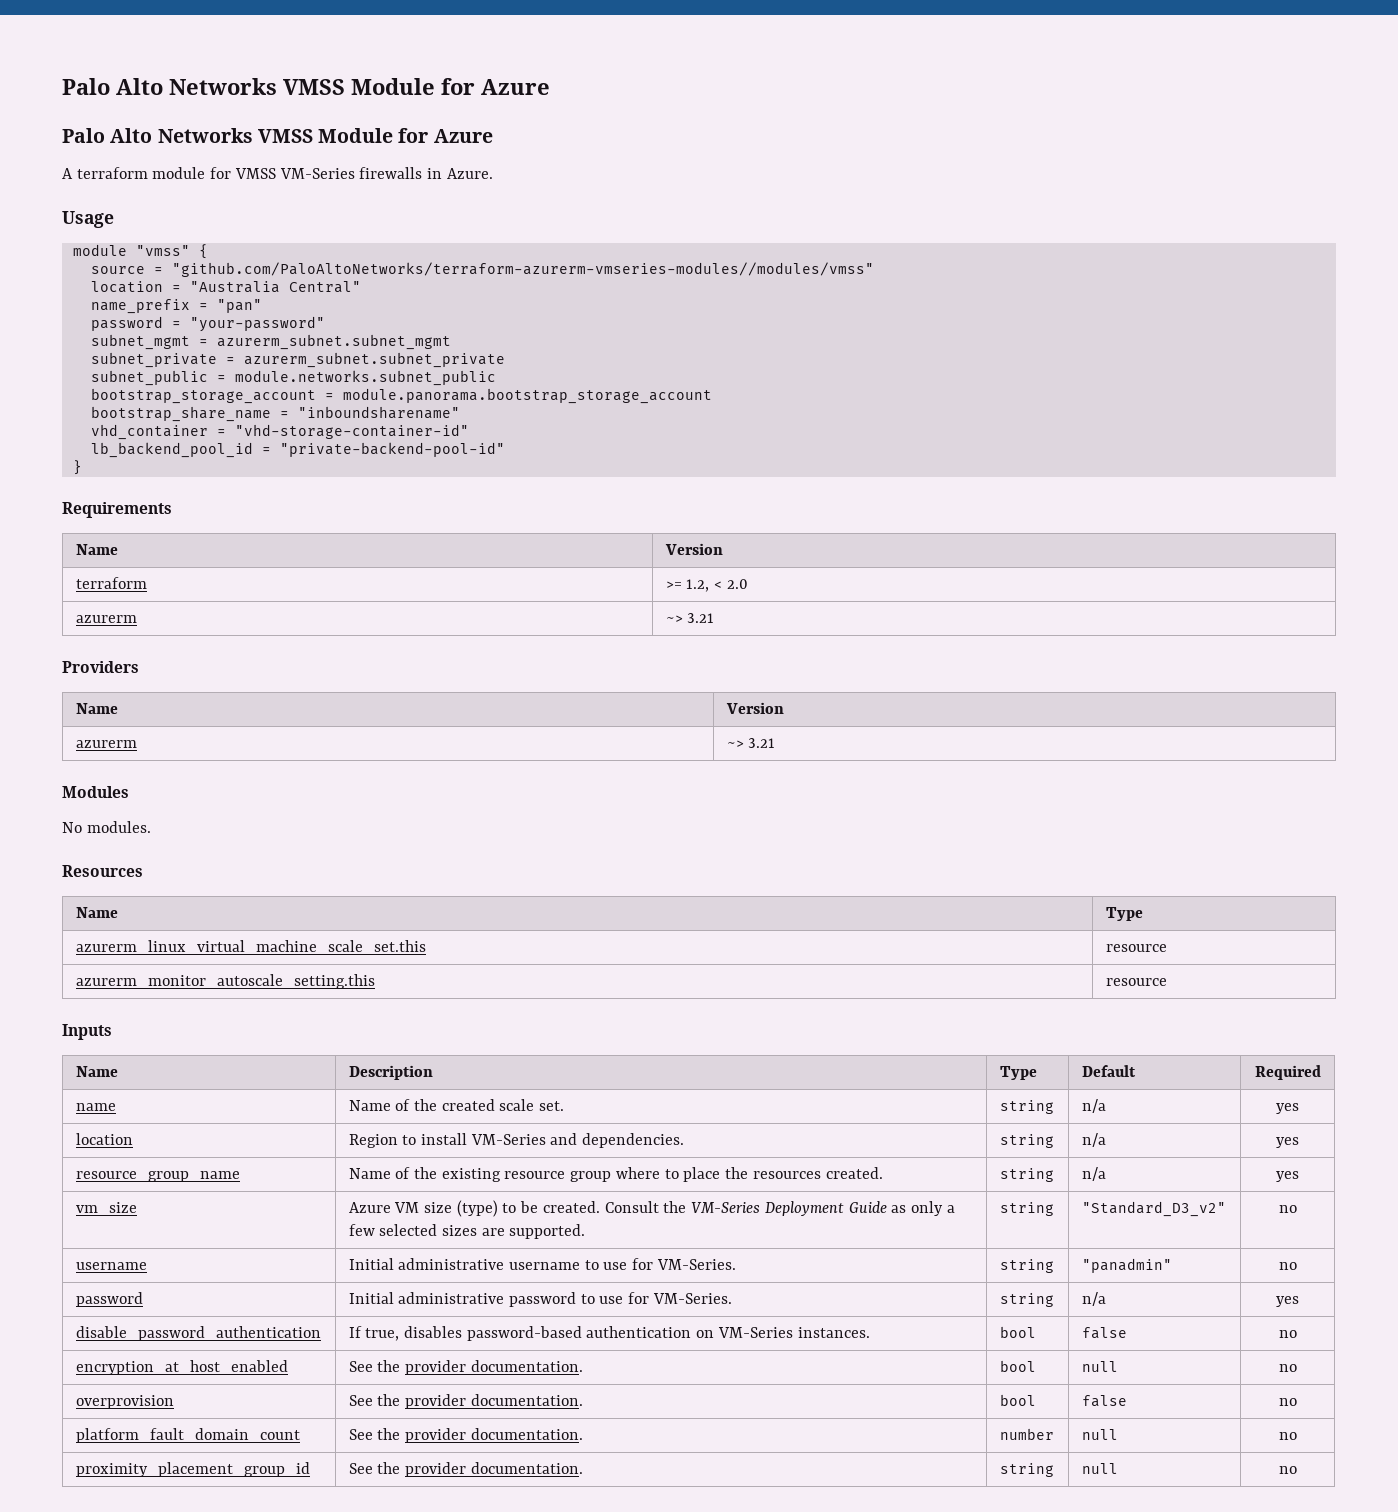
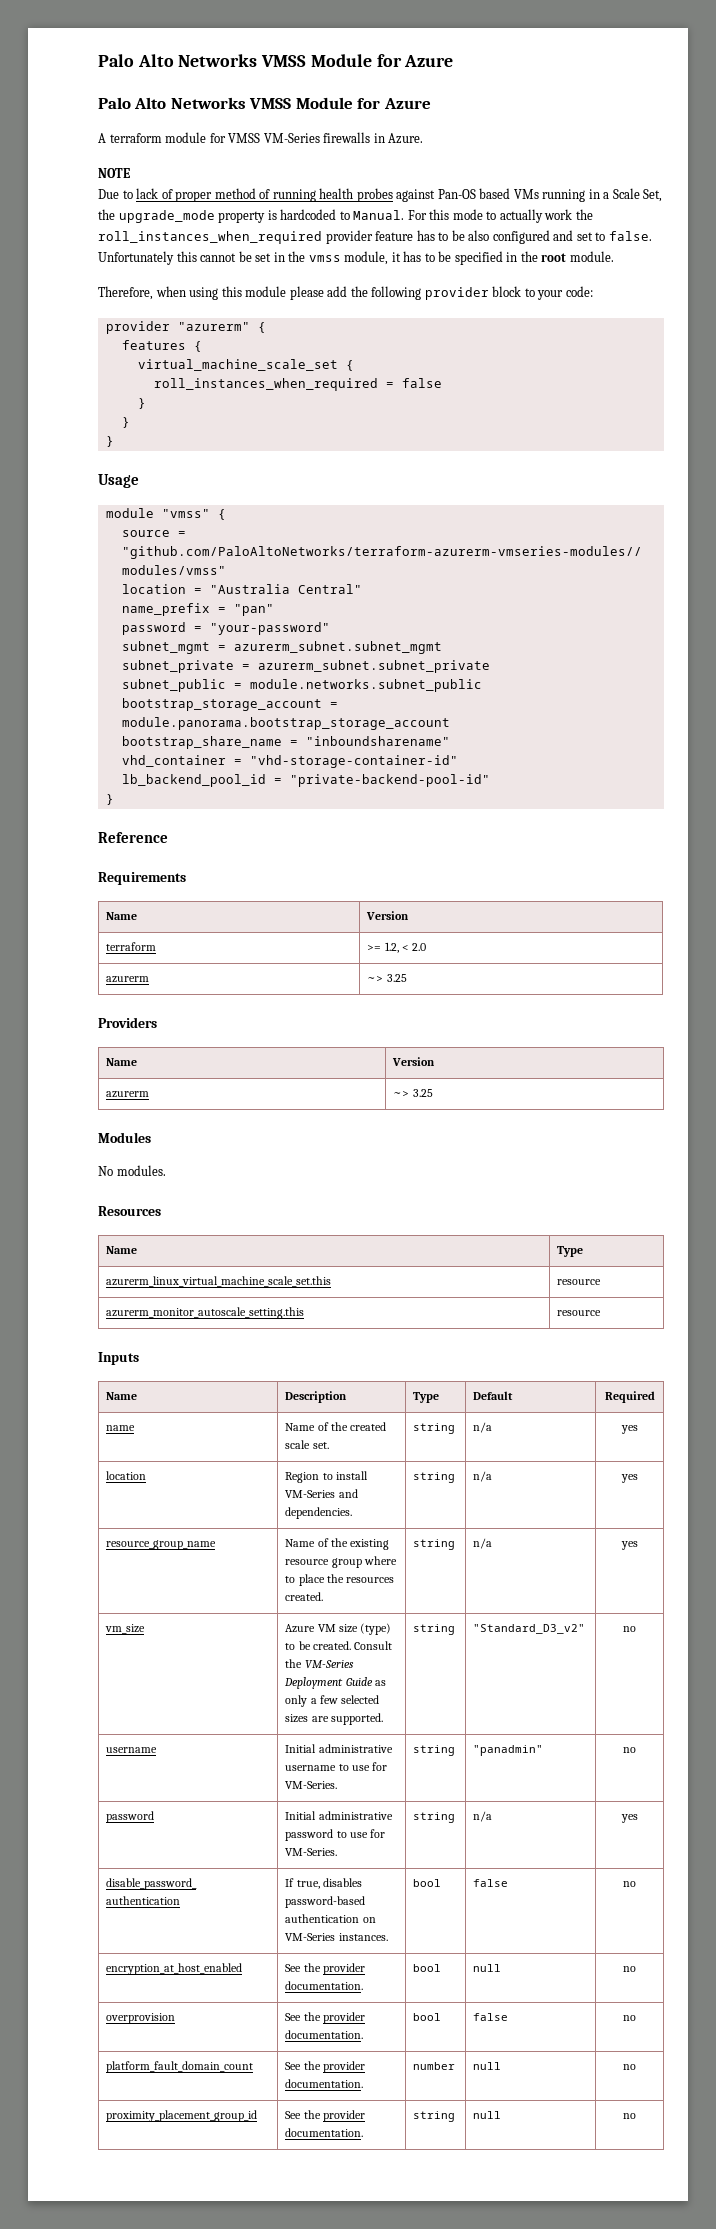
+ NOTE
+ Due to lack of proper method of running health probes against Pan-OS based VMs running in a Scale Set, the upgrade_mode property is hardcoded to Manual. For this mode to actually work the roll_instances_when_required provider feature has to be also configured and set to false. Unfortunately this cannot be set in the vmss module, it has to be specified in the root module.
+ Therefore, when using this module please add the following provider block to your code:
+ provider "azurerm" {
+ features {
+ virtual_machine_scale_set {
+ roll_instances_when_required = false
+ }
+ }
+ }
+ Reference
  terraform | >= 1.2, < 2.0
- azurerm | ~> 3.21
+ azurerm | ~> 3.25
  Providers
  Name | Version
- azurerm | ~> 3.21
+ azurerm | ~> 3.25

